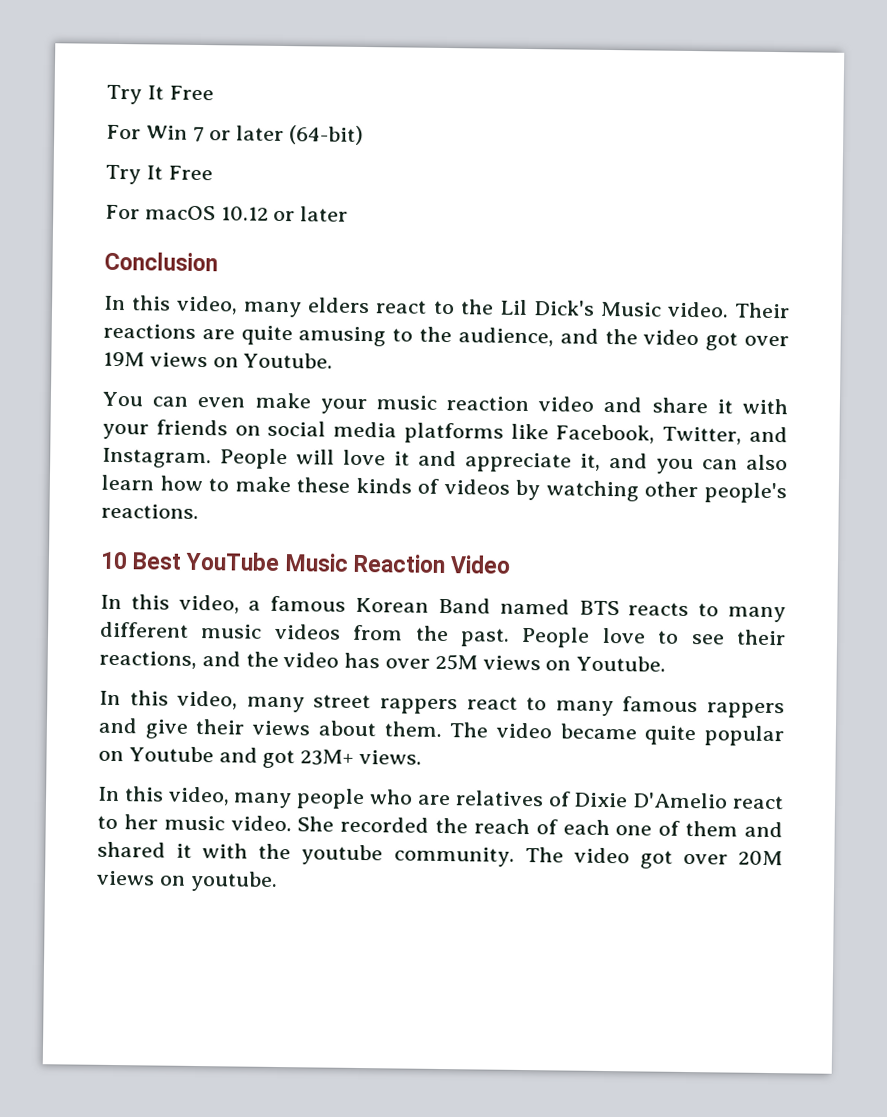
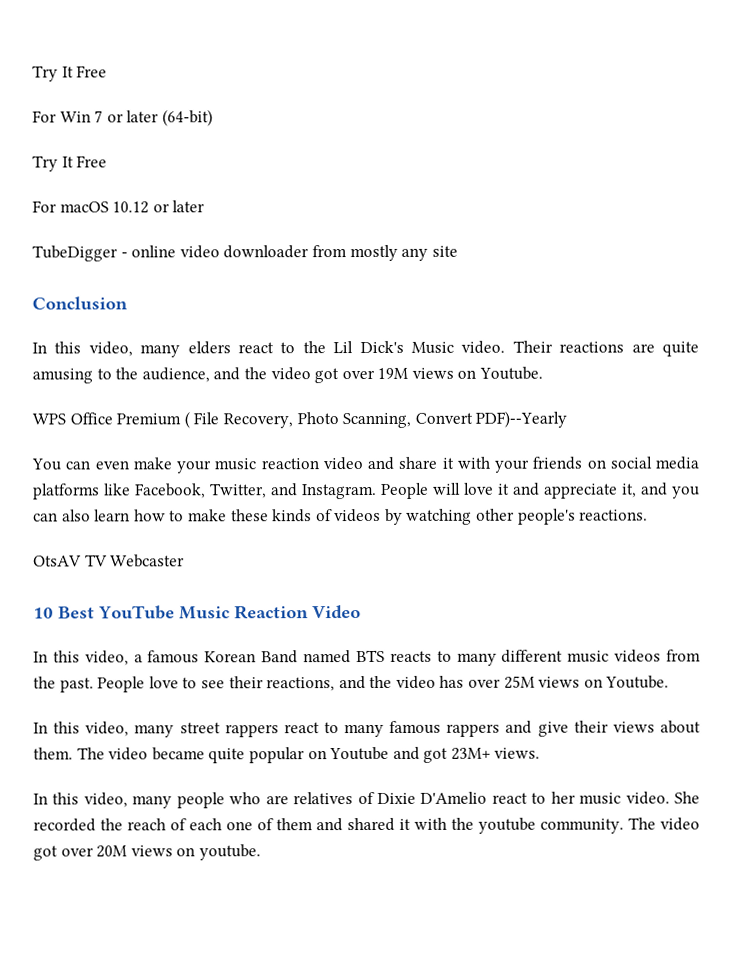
+ TubeDigger - online video downloader from mostly any site
+ WPS Office Premium ( File Recovery, Photo Scanning, Convert PDF)--Yearly
+ OtsAV TV Webcaster

